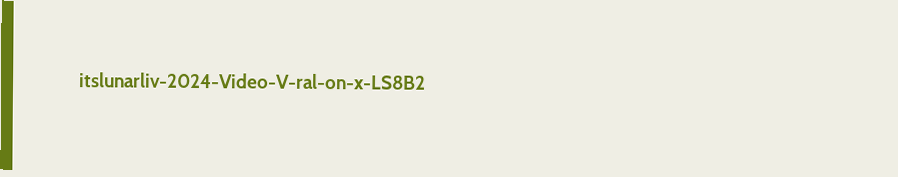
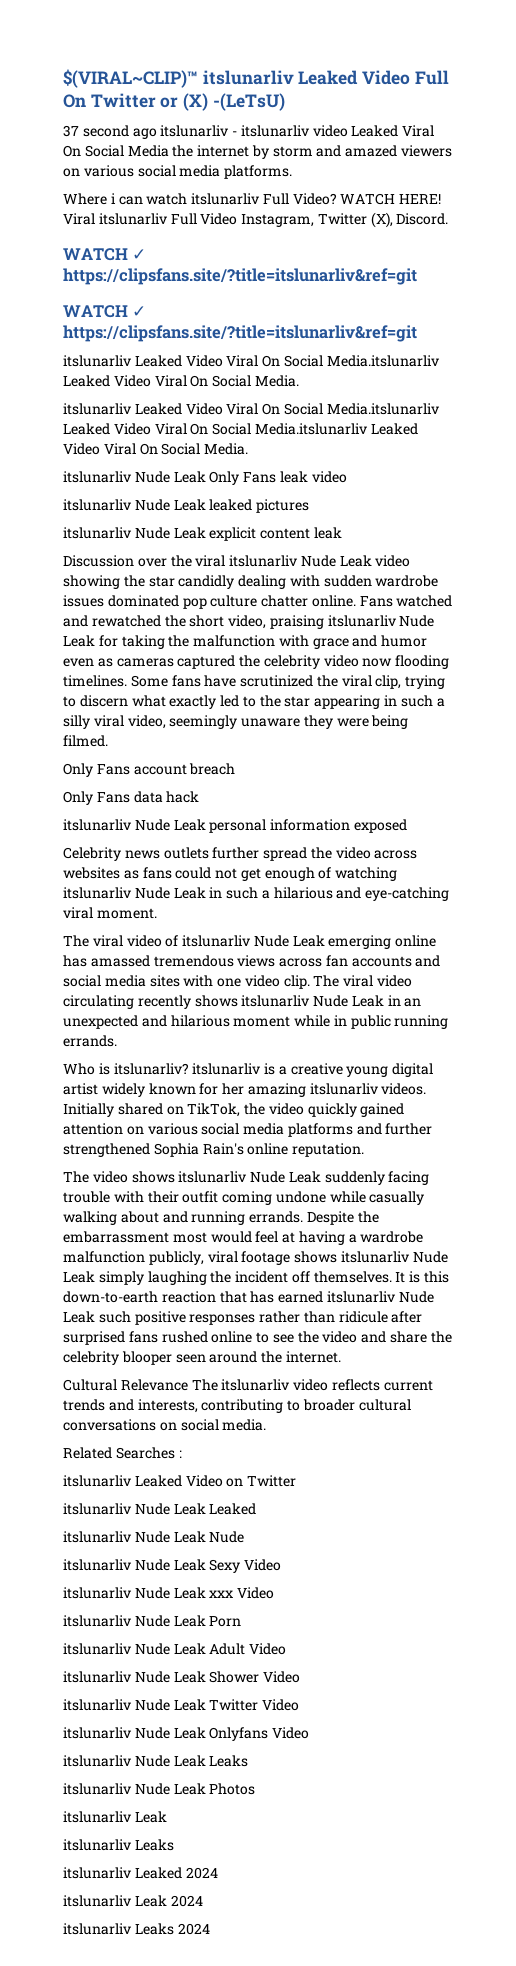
- itslunarliv-2024-Video-V-ral-on-x-LS8B2
+ $(VIRAL~CLIP)™ itslunarliv Leaked Video Full On Twitter or (X) -(LeTsU)
+ 37 second ago itslunarliv - itslunarliv video Leaked Viral On Social Media the internet by storm and amazed viewers on various social media platforms.
+ Where i can watch itslunarliv Full Video? WATCH HERE! Viral itslunarliv Full Video Instagram, Twitter (X), Discord.
+ WATCH ✓ https://clipsfans.site/?title=itslunarliv&ref=git
+ WATCH ✓ https://clipsfans.site/?title=itslunarliv&ref=git
+ itslunarliv Leaked Video Viral On Social Media.itslunarliv Leaked Video Viral On Social Media.
+ itslunarliv Leaked Video Viral On Social Media.itslunarliv Leaked Video Viral On Social Media.itslunarliv Leaked Video Viral On Social Media.
+ itslunarliv Nude Leak Only Fans leak video
+ itslunarliv Nude Leak leaked pictures
+ itslunarliv Nude Leak explicit content leak
+ Discussion over the viral itslunarliv Nude Leak video showing the star candidly dealing with sudden wardrobe issues dominated pop culture chatter online. Fans watched and rewatched the short video, praising itslunarliv Nude Leak for taking the malfunction with grace and humor even as cameras captured the celebrity video now flooding timelines. Some fans have scrutinized the viral clip, trying to discern what exactly led to the star appearing in such a silly viral video, seemingly unaware they were being filmed.
+ Only Fans account breach
+ Only Fans data hack
+ itslunarliv Nude Leak personal information exposed
+ Celebrity news outlets further spread the video across websites as fans could not get enough of watching itslunarliv Nude Leak in such a hilarious and eye-catching viral moment.
+ The viral video of itslunarliv Nude Leak emerging online has amassed tremendous views across fan accounts and social media sites with one video clip. The viral video circulating recently shows itslunarliv Nude Leak in an unexpected and hilarious moment while in public running errands.
+ Who is itslunarliv? itslunarliv is a creative young digital artist widely known for her amazing itslunarliv videos. Initially shared on TikTok, the video quickly gained attention on various social media platforms and further strengthened Sophia Rain's online reputation.
+ The video shows itslunarliv Nude Leak suddenly facing trouble with their outfit coming undone while casually walking about and running errands. Despite the embarrassment most would feel at having a wardrobe malfunction publicly, viral footage shows itslunarliv Nude Leak simply laughing the incident off themselves. It is this down-to-earth reaction that has earned itslunarliv Nude Leak such positive responses rather than ridicule after surprised fans rushed online to see the video and share the celebrity blooper seen around the internet.
+ Cultural Relevance The itslunarliv video reflects current trends and interests, contributing to broader cultural conversations on social media.
+ Related Searches :
+ itslunarliv Leaked Video on Twitter
+ itslunarliv Nude Leak Leaked
+ itslunarliv Nude Leak Nude
+ itslunarliv Nude Leak Sexy Video
+ itslunarliv Nude Leak xxx Video
+ itslunarliv Nude Leak Porn
+ itslunarliv Nude Leak Adult Video
+ itslunarliv Nude Leak Shower Video
+ itslunarliv Nude Leak Twitter Video
+ itslunarliv Nude Leak Onlyfans Video
+ itslunarliv Nude Leak Leaks
+ itslunarliv Nude Leak Photos
+ itslunarliv Leak
+ itslunarliv Leaks
+ itslunarliv Leaked 2024
+ itslunarliv Leak 2024
+ itslunarliv Leaks 2024

